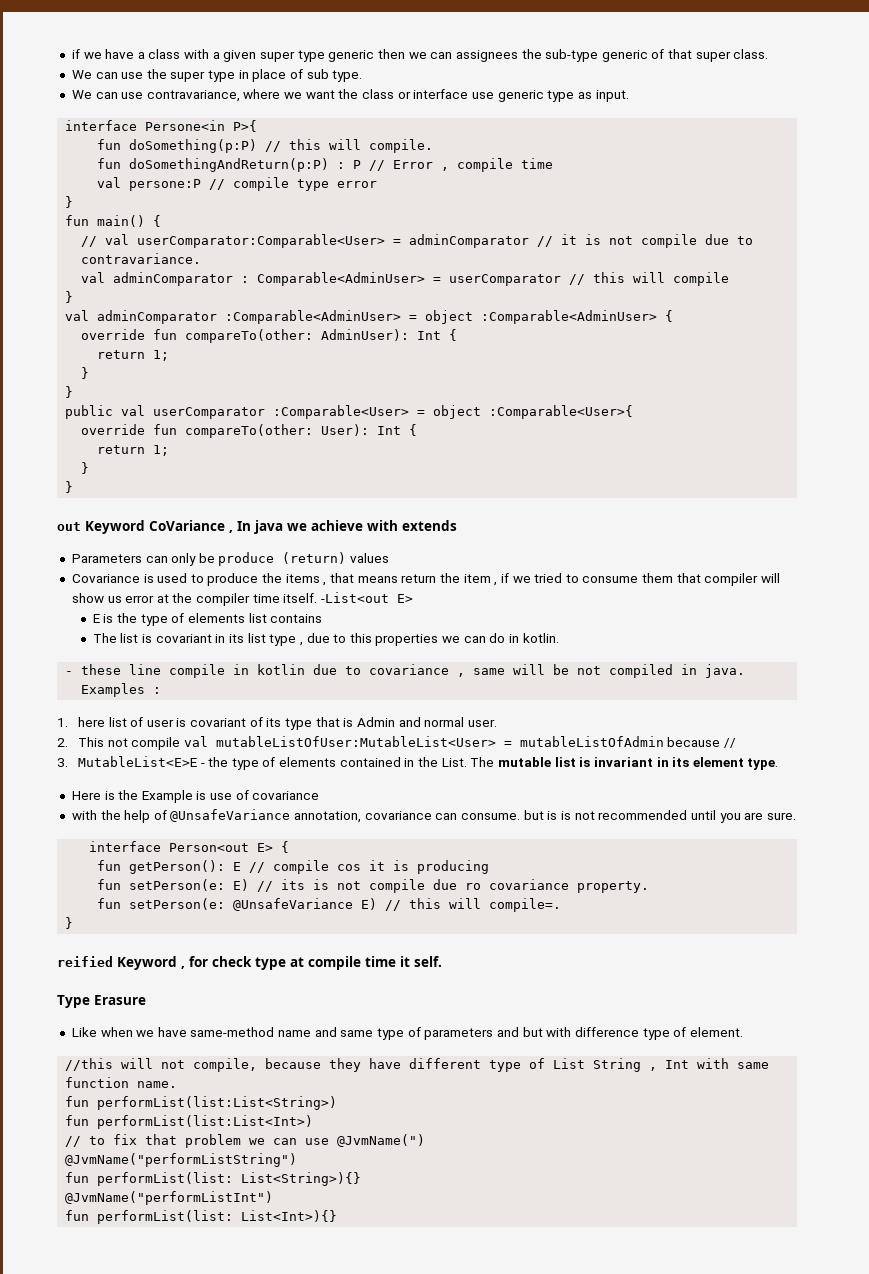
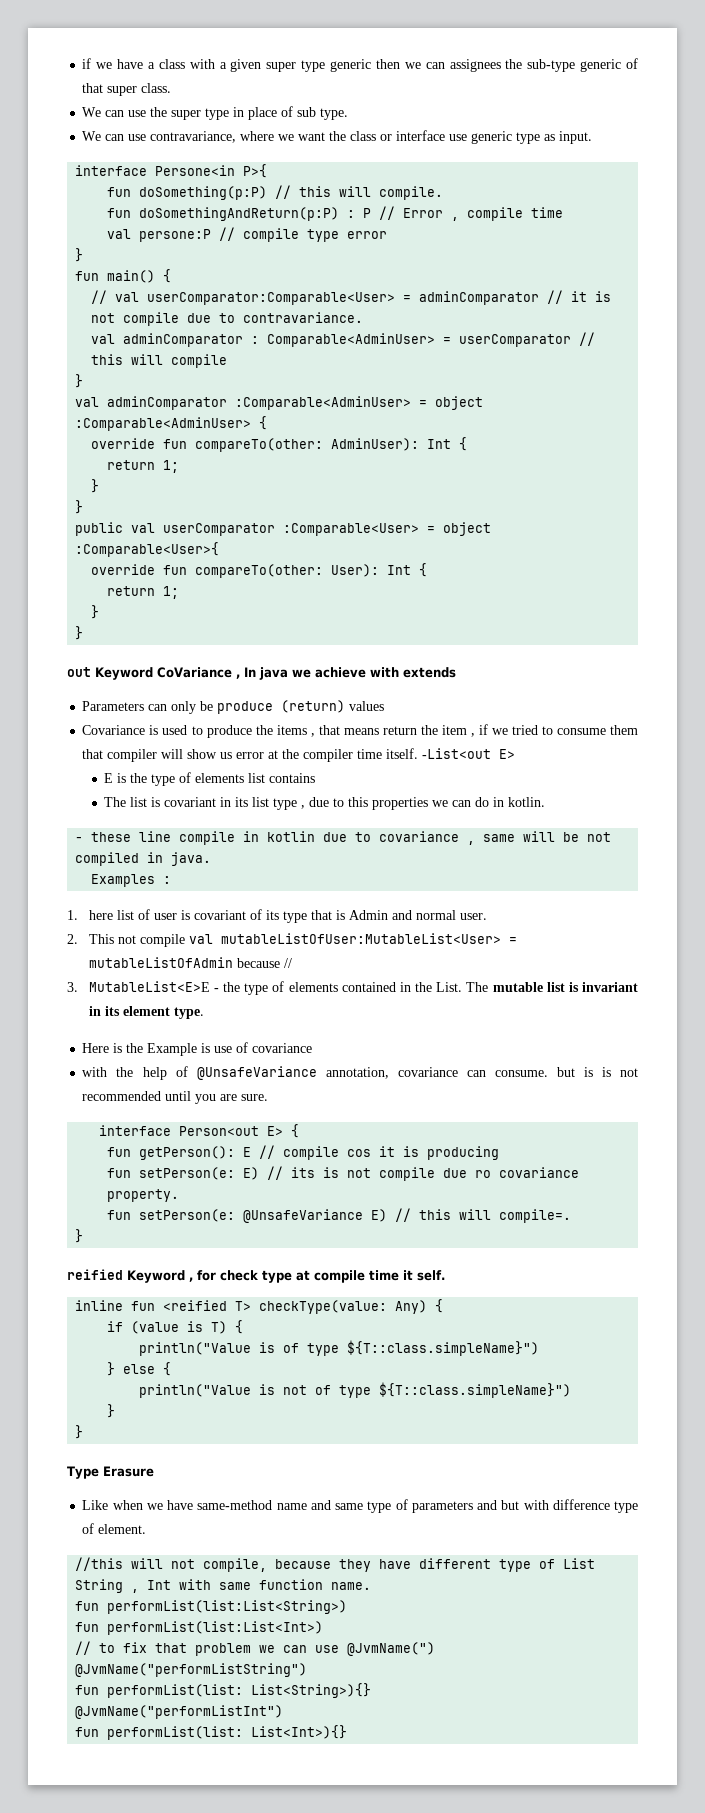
+ inline fun <reified T> checkType(value: Any) {
+ if (value is T) {
+ println("Value is of type ${T::class.simpleName}")
+ } else {
+ println("Value is not of type ${T::class.simpleName}")
+ }
+ }

